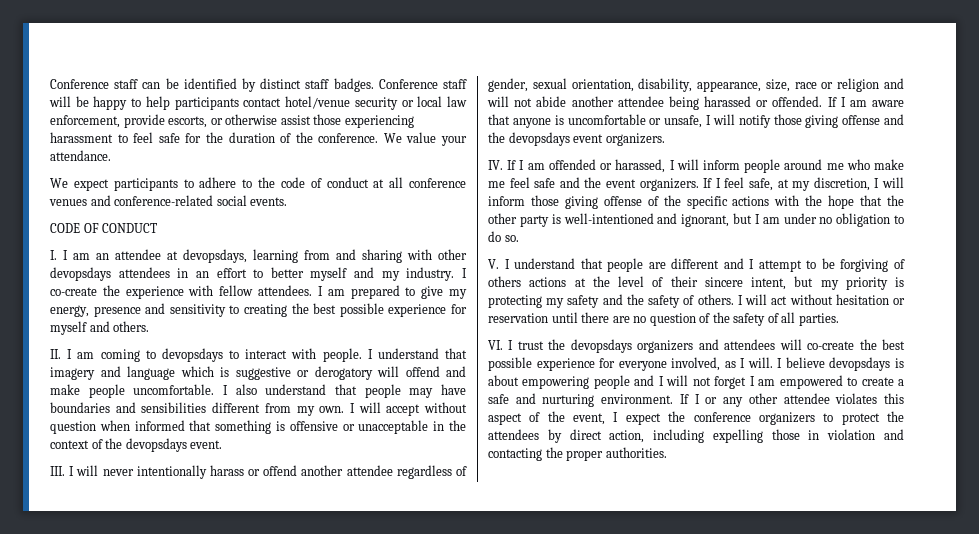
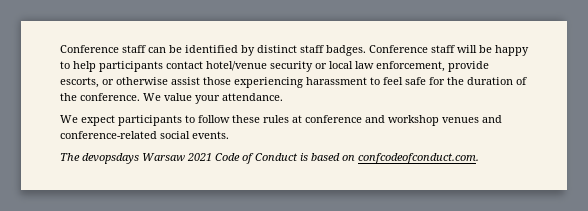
- We expect participants to adhere to the code of conduct at all conference venues and conference-related social events.
+ We expect participants to follow these rules at conference and workshop venues and conference-related social events.
- CODE OF CONDUCT
- I. I am an attendee at devopsdays, learning from and sharing with other devopsdays attendees in an effort to better myself and my industry. I co-create the experience with fellow attendees. I am prepared to give my energy, presence and sensitivity to creating the best possible experience for myself and others.
- II. I am coming to devopsdays to interact with people. I understand that imagery and language which is suggestive or derogatory will offend and make people uncomfortable. I also understand that people may have boundaries and sensibilities different from my own. I will accept without question when informed that something is offensive or unacceptable in the context of the devopsdays event.
- III. I will never intentionally harass or offend another attendee regardless of gender, sexual orientation, disability, appearance, size, race or religion and will not abide another attendee being harassed or offended. If I am aware that anyone is uncomfortable or unsafe, I will notify those giving offense and the devopsdays event organizers.
- IV. If I am offended or harassed, I will inform people around me who make me feel safe and the event organizers. If I feel safe, at my discretion, I will inform those giving offense of the specific actions with the hope that the other party is well-intentioned and ignorant, but I am under no obligation to do so.
- V. I understand that people are different and I attempt to be forgiving of others actions at the level of their sincere intent, but my priority is protecting my safety and the safety of others. I will act without hesitation or reservation until there are no question of the safety of all parties.
- VI. I trust the devopsdays organizers and attendees will co-create the best possible experience for everyone involved, as I will. I believe devopsdays is about empowering people and I will not forget I am empowered to create a safe and nurturing environment. If I or any other attendee violates this aspect of the event, I expect the conference organizers to protect the attendees by direct action, including expelling those in violation and contacting the proper authorities.
+ The devopsdays Warsaw 2021 Code of Conduct is based on confcodeofconduct.com.

